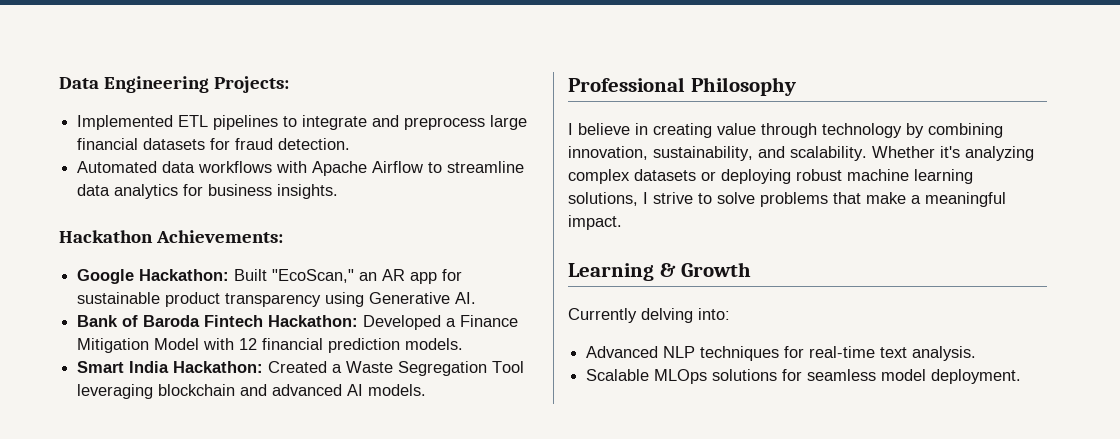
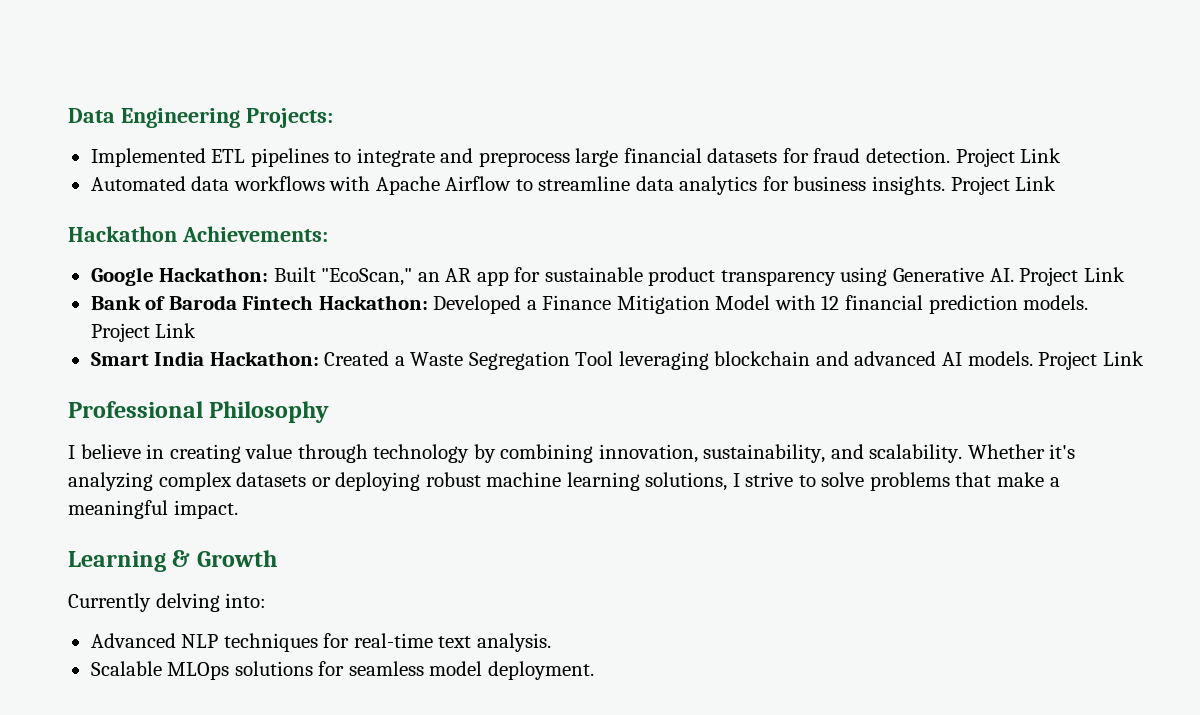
- Implemented ETL pipelines to integrate and preprocess large financial datasets for fraud detection.
+ Implemented ETL pipelines to integrate and preprocess large financial datasets for fraud detection. Project Link
- Automated data workflows with Apache Airflow to streamline data analytics for business insights.
+ Automated data workflows with Apache Airflow to streamline data analytics for business insights. Project Link
- Google Hackathon: Built "EcoScan," an AR app for sustainable product transparency using Generative AI.
+ Google Hackathon: Built "EcoScan," an AR app for sustainable product transparency using Generative AI. Project Link
- Bank of Baroda Fintech Hackathon: Developed a Finance Mitigation Model with 12 financial prediction models.
+ Bank of Baroda Fintech Hackathon: Developed a Finance Mitigation Model with 12 financial prediction models. Project Link
- Smart India Hackathon: Created a Waste Segregation Tool leveraging blockchain and advanced AI models.
+ Smart India Hackathon: Created a Waste Segregation Tool leveraging blockchain and advanced AI models. Project Link

